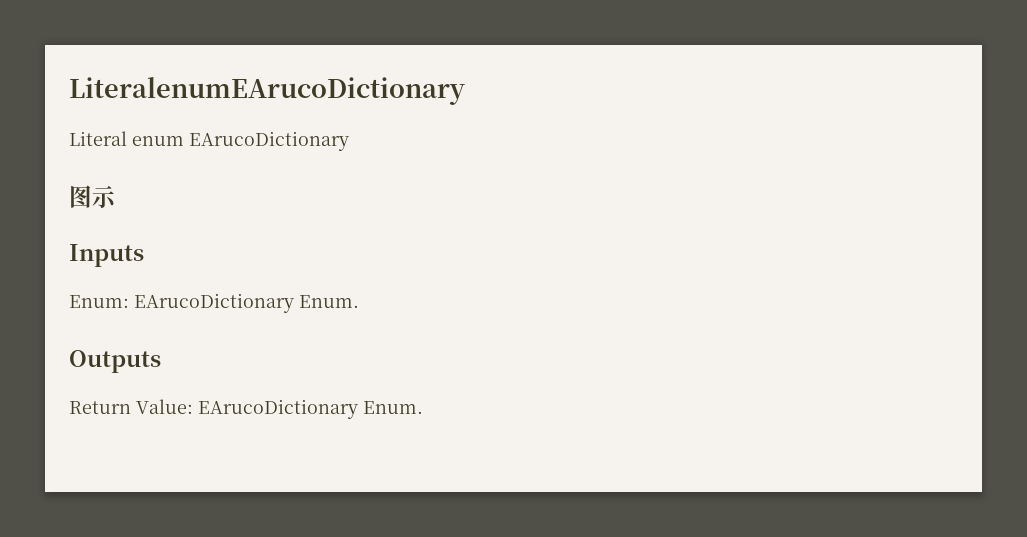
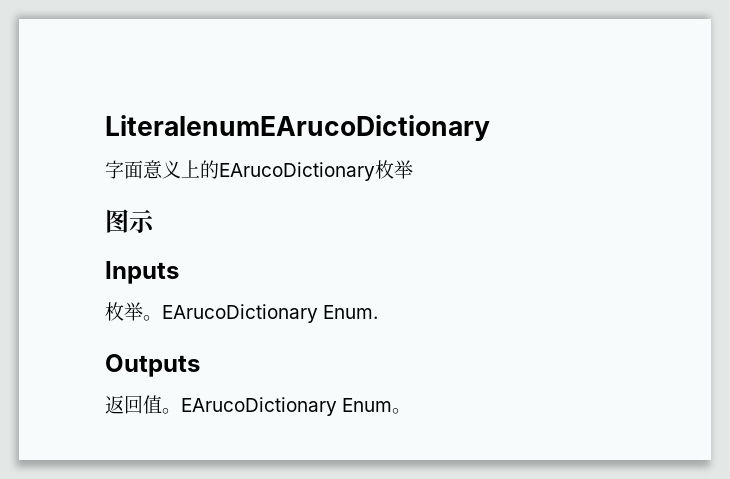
- Literal enum EArucoDictionary
+ 字面意义上的EArucoDictionary枚举
- Enum: EArucoDictionary Enum.
+ 枚举。EArucoDictionary Enum.
- Return Value: EArucoDictionary Enum.
+ 返回值。EArucoDictionary Enum。

